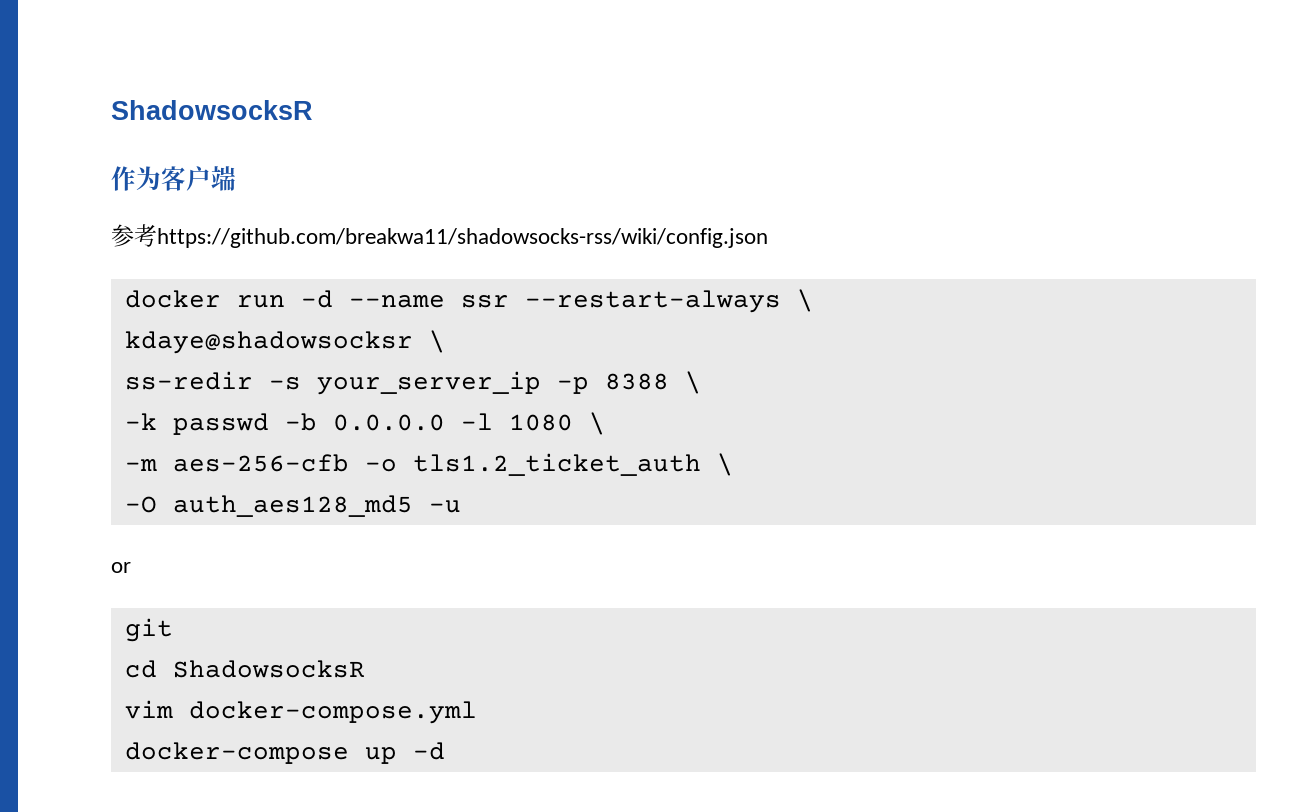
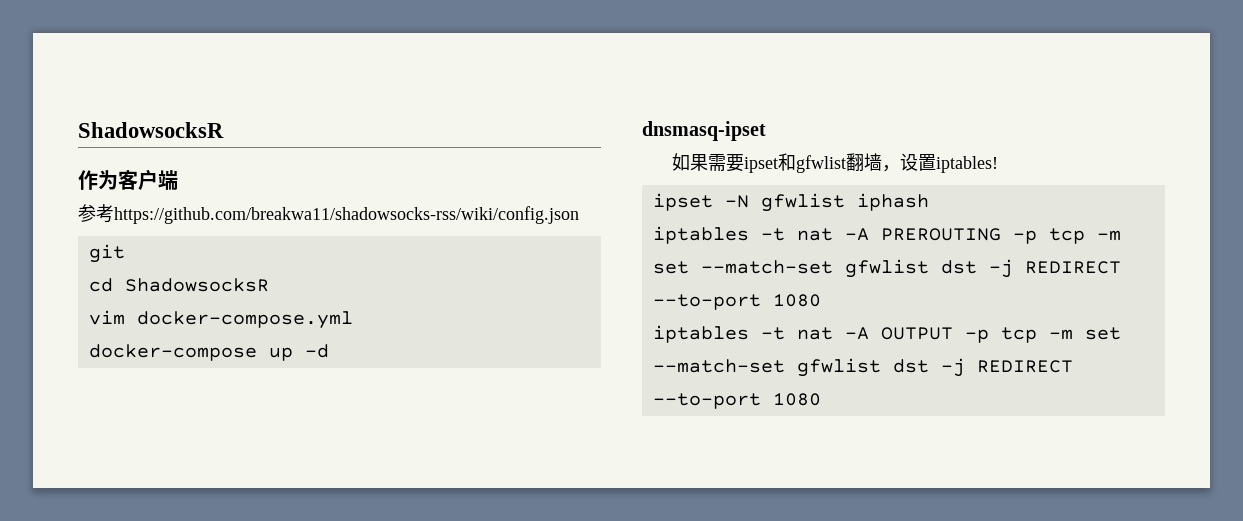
- docker run -d --name ssr --restart-always \
- kdaye@shadowsocksr \
- ss-redir -s your_server_ip -p 8388 \
- -k passwd -b 0.0.0.0 -l 1080 \
- -m aes-256-cfb -o tls1.2_ticket_auth \
- -O auth_aes128_md5 -u
- or
+ dnsmasq-ipset
+ 如果需要ipset和gfwlist翻墙，设置iptables!
+ ipset -N gfwlist iphash
+ iptables -t nat -A PREROUTING -p tcp -m set --match-set gfwlist dst -j REDIRECT --to-port 1080
+ iptables -t nat -A OUTPUT -p tcp -m set --match-set gfwlist dst -j REDIRECT --to-port 1080

